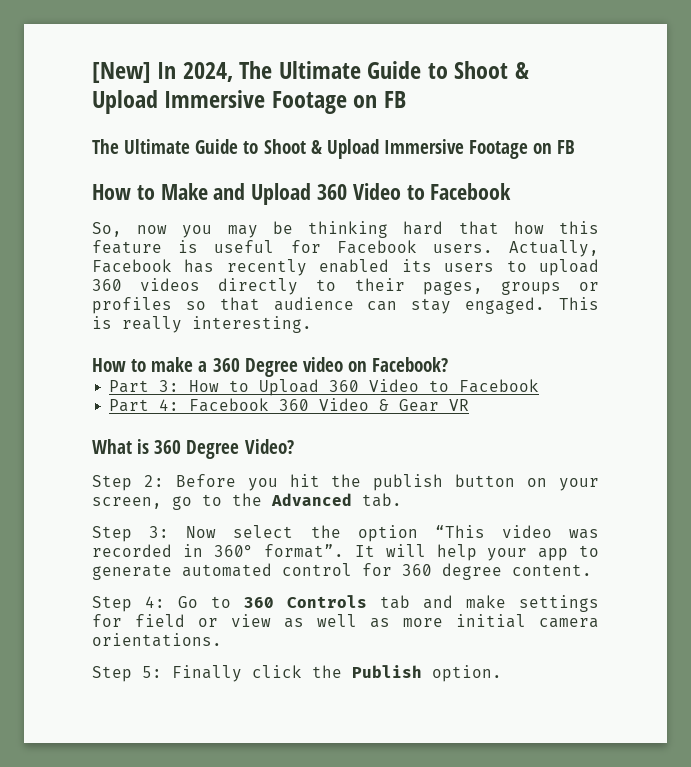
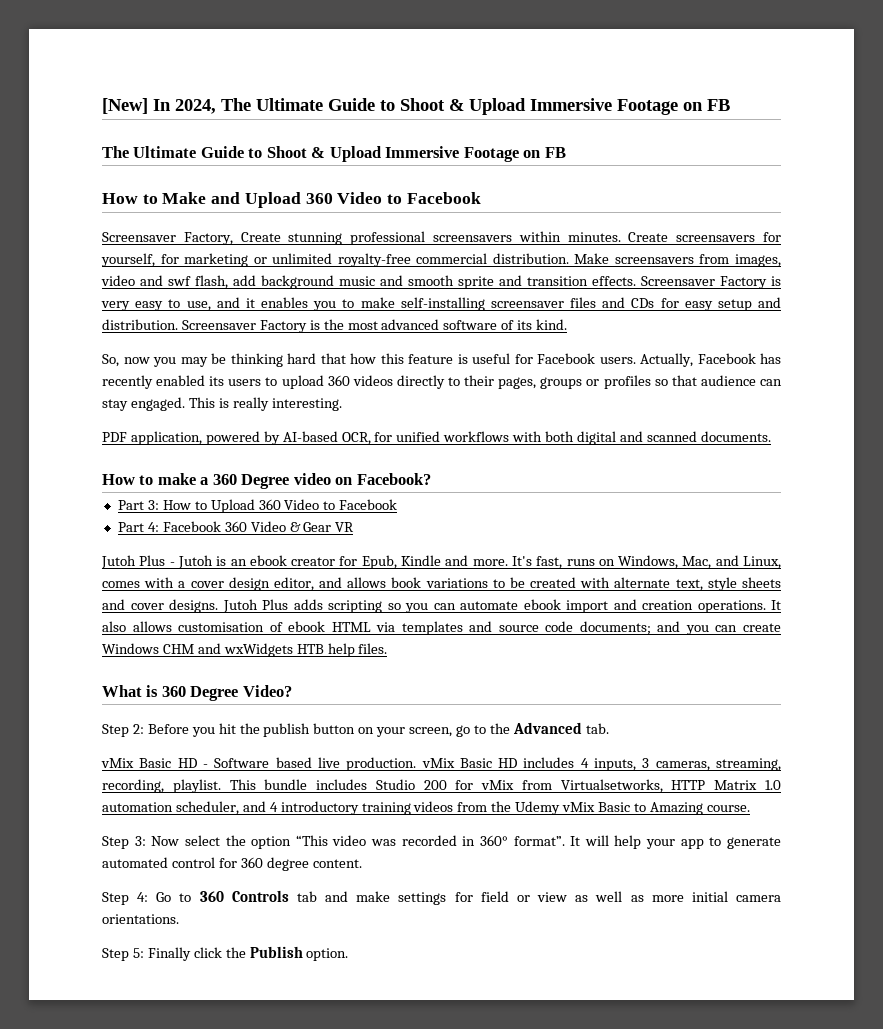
+ Screensaver Factory, Create stunning professional screensavers within minutes. Create screensavers for yourself, for marketing or unlimited royalty-free commercial distribution. Make screensavers from images, video and swf flash, add background music and smooth sprite and transition effects. Screensaver Factory is very easy to use, and it enables you to make self-installing screensaver files and CDs for easy setup and distribution. Screensaver Factory is the most advanced software of its kind.
+ PDF application, powered by AI-based OCR, for unified workflows with both digital and scanned documents.
+ Jutoh Plus - Jutoh is an ebook creator for Epub, Kindle and more. It's fast, runs on Windows, Mac, and Linux, comes with a cover design editor, and allows book variations to be created with alternate text, style sheets and cover designs. Jutoh Plus adds scripting so you can automate ebook import and creation operations. It also allows customisation of ebook HTML via templates and source code documents; and you can create Windows CHM and wxWidgets HTB help files.
+ vMix Basic HD - Software based live production. vMix Basic HD includes 4 inputs, 3 cameras, streaming, recording, playlist. This bundle includes Studio 200 for vMix from Virtualsetworks, HTTP Matrix 1.0 automation scheduler, and 4 introductory training videos from the Udemy vMix Basic to Amazing course.

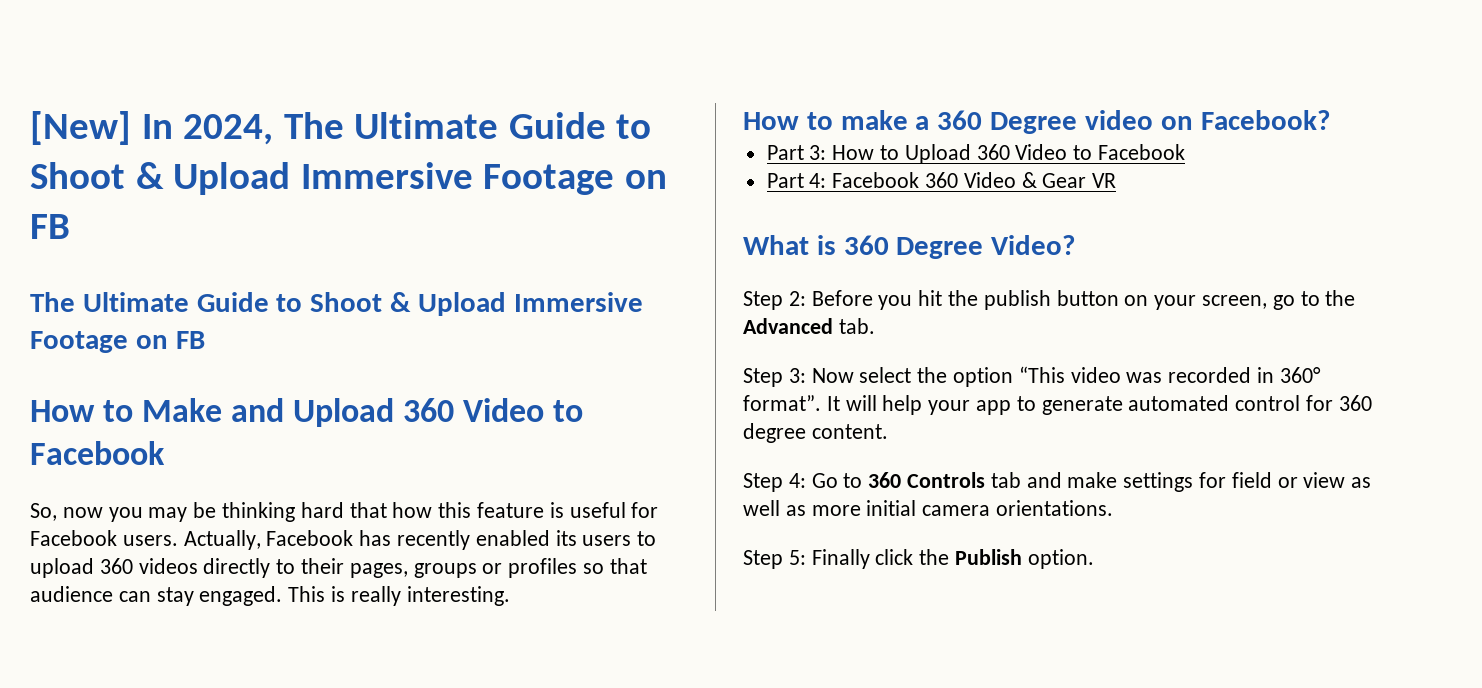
- Screensaver Factory, Create stunning professional screensavers within minutes. Create screensavers for yourself, for marketing or unlimited royalty-free commercial distribution. Make screensavers from images, video and swf flash, add background music and smooth sprite and transition effects. Screensaver Factory is very easy to use, and it enables you to make self-installing screensaver files and CDs for easy setup and distribution. Screensaver Factory is the most advanced software of its kind.
- PDF application, powered by AI-based OCR, for unified workflows with both digital and scanned documents.
- Jutoh Plus - Jutoh is an ebook creator for Epub, Kindle and more. It's fast, runs on Windows, Mac, and Linux, comes with a cover design editor, and allows book variations to be created with alternate text, style sheets and cover designs. Jutoh Plus adds scripting so you can automate ebook import and creation operations. It also allows customisation of ebook HTML via templates and source code documents; and you can create Windows CHM and wxWidgets HTB help files.
- vMix Basic HD - Software based live production. vMix Basic HD includes 4 inputs, 3 cameras, streaming, recording, playlist. This bundle includes Studio 200 for vMix from Virtualsetworks, HTTP Matrix 1.0 automation scheduler, and 4 introductory training videos from the Udemy vMix Basic to Amazing course.

